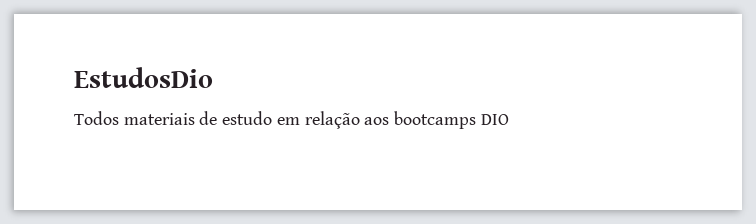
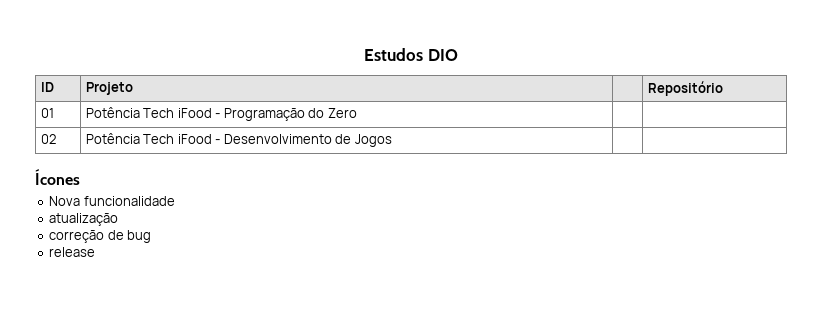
- EstudosDio
- Todos materiais de estudo em relação aos bootcamps DIO
+ Estudos DIO
+ ID | Projeto | | Repositório
+ 01 | Potência Tech iFood - Programação do Zero | |
+ 02 | Potência Tech iFood - Desenvolvimento de Jogos | |
+ Ícones
+ Nova funcionalidade
+ atualização
+ correção de bug
+ release

